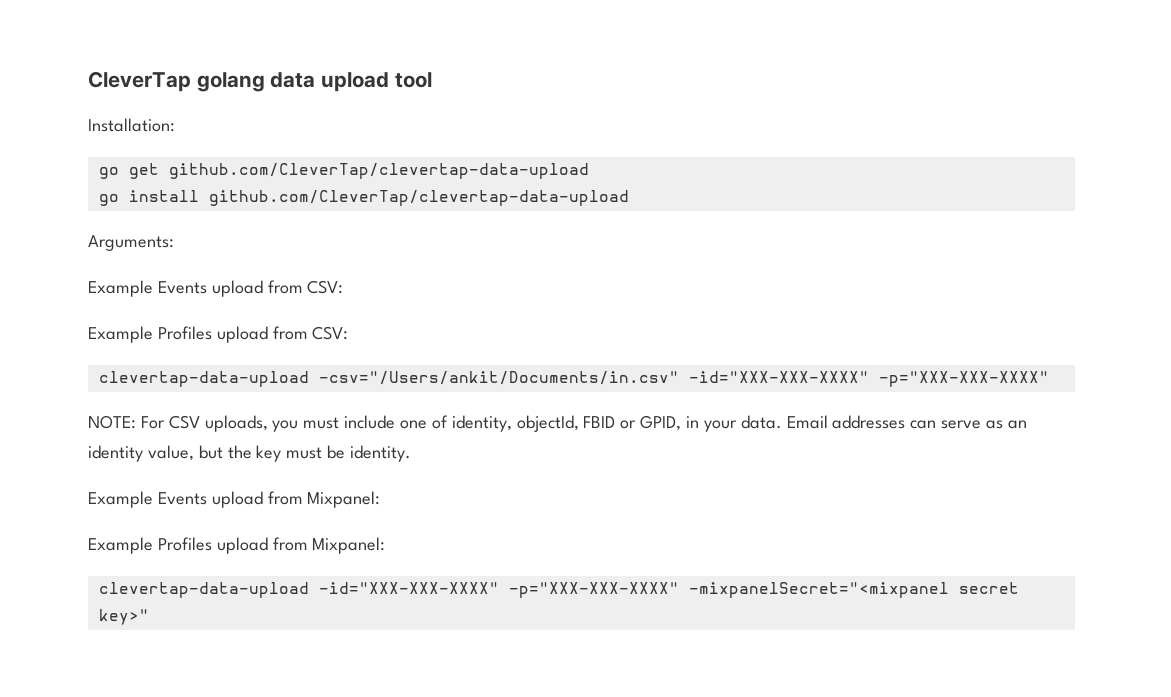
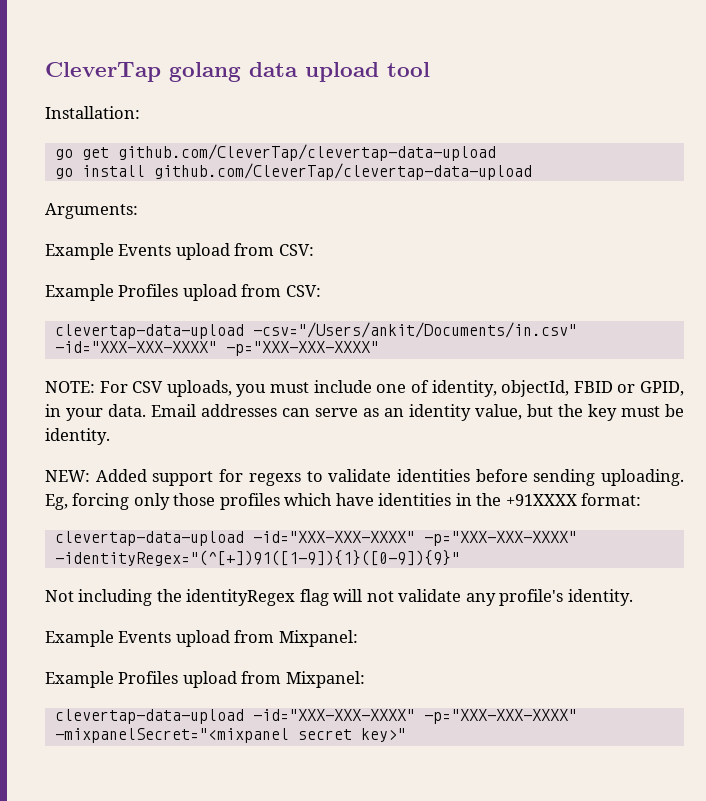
+ NEW: Added support for regexs to validate identities before sending uploading. Eg, forcing only those profiles which have identities in the +91XXXX format:
+ clevertap-data-upload -id="XXX-XXX-XXXX" -p="XXX-XXX-XXXX" -identityRegex="(^[+])91([1-9]){1}([0-9]){9}"
+ Not including the identityRegex flag will not validate any profile's identity.

